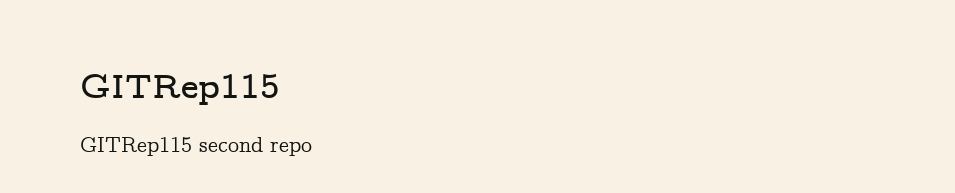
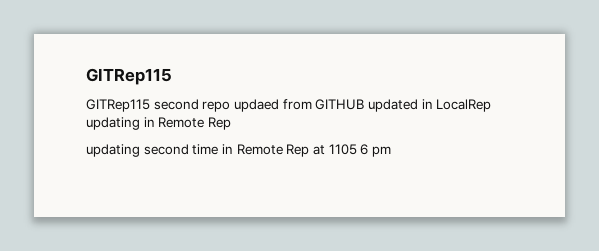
- GITRep115 second repo
+ GITRep115 second repo updaed from GITHUB updated in LocalRep updating in Remote Rep
+ updating second time in Remote Rep at 1105 6 pm

